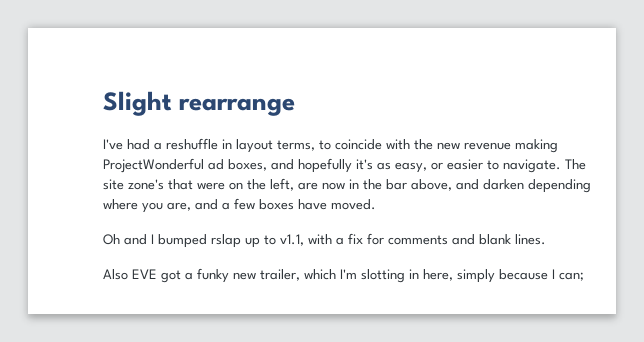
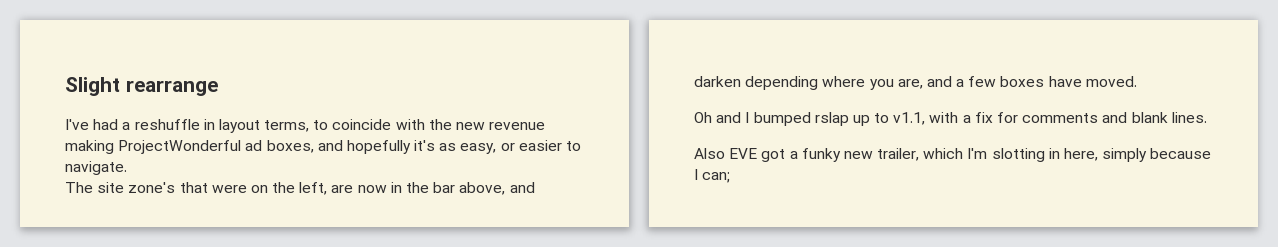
- I've had a reshuffle in layout terms, to coincide with the new revenue making ProjectWonderful ad boxes, and hopefully it's as easy, or easier to navigate. The site zone's that were on the left, are now in the bar above, and darken depending where you are, and a few boxes have moved.
+ I've had a reshuffle in layout terms, to coincide with the new revenue making ProjectWonderful ad boxes, and hopefully it's as easy, or easier to navigate.
+ The site zone's that were on the left, are now in the bar above, and darken depending where you are, and a few boxes have moved.

